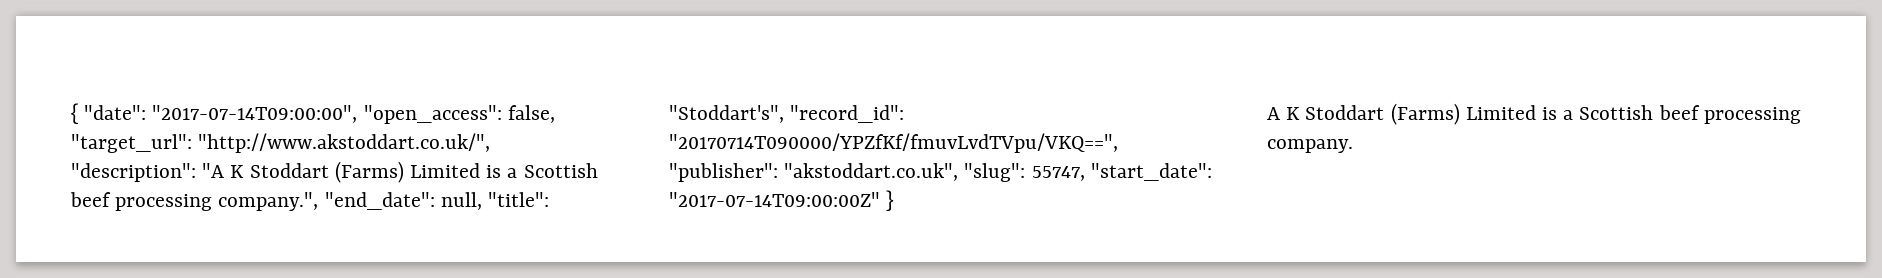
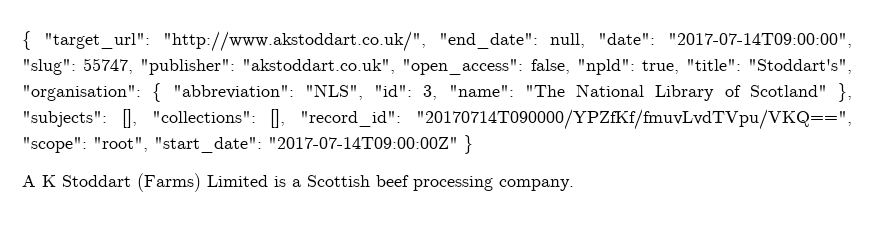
- { "date": "2017-07-14T09:00:00", "open_access": false, "target_url": "http://www.akstoddart.co.uk/", "description": "A K Stoddart (Farms) Limited is a Scottish beef processing company.", "end_date": null, "title": "Stoddart's", "record_id": "20170714T090000/YPZfKf/fmuvLvdTVpu/VKQ==", "publisher": "akstoddart.co.uk", "slug": 55747, "start_date": "2017-07-14T09:00:00Z" }
+ { "target_url": "http://www.akstoddart.co.uk/", "end_date": null, "date": "2017-07-14T09:00:00", "slug": 55747, "publisher": "akstoddart.co.uk", "open_access": false, "npld": true, "title": "Stoddart's", "organisation": { "abbreviation": "NLS", "id": 3, "name": "The National Library of Scotland" }, "subjects": [], "collections": [], "record_id": "20170714T090000/YPZfKf/fmuvLvdTVpu/VKQ==", "scope": "root", "start_date": "2017-07-14T09:00:00Z" }

